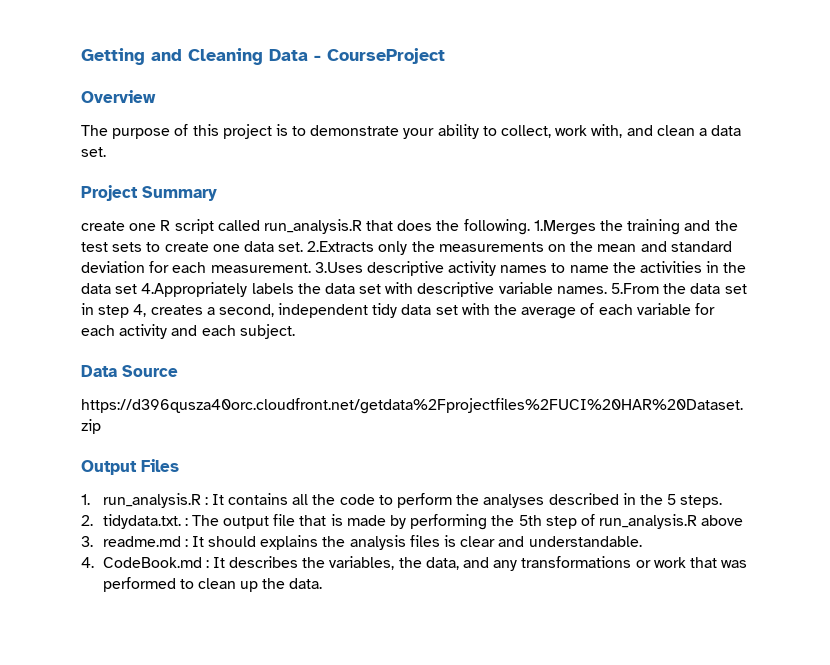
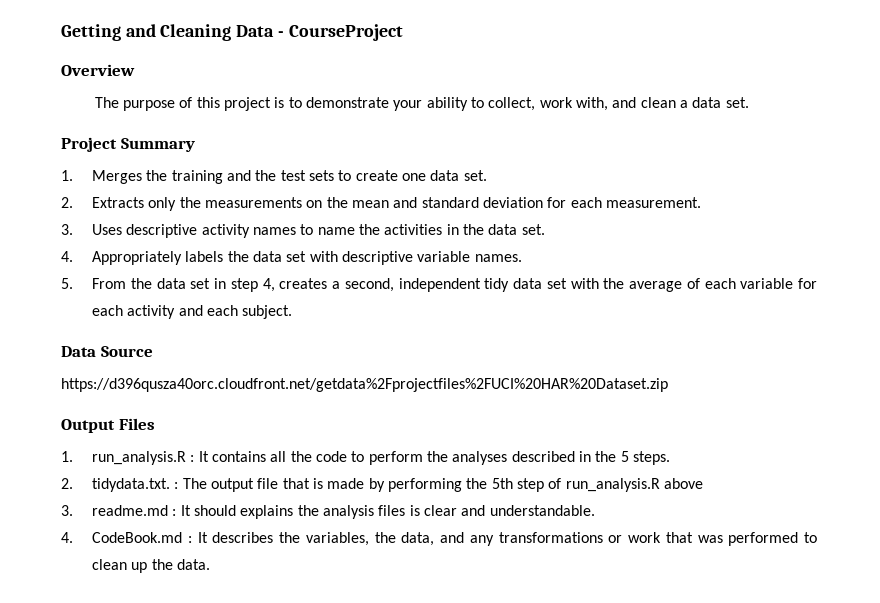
- create one R script called run_analysis.R that does the following. 1.Merges the training and the test sets to create one data set. 2.Extracts only the measurements on the mean and standard deviation for each measurement. 3.Uses descriptive activity names to name the activities in the data set 4.Appropriately labels the data set with descriptive variable names. 5.From the data set in step 4, creates a second, independent tidy data set with the average of each variable for each activity and each subject.
+ 1. Merges the training and the test sets to create one data set.
+ 2. Extracts only the measurements on the mean and standard deviation for each measurement.
+ 3. Uses descriptive activity names to name the activities in the data set.
+ 4. Appropriately labels the data set with descriptive variable names.
+ 5. From the data set in step 4, creates a second, independent tidy data set with the average of each variable for each activity and each subject.

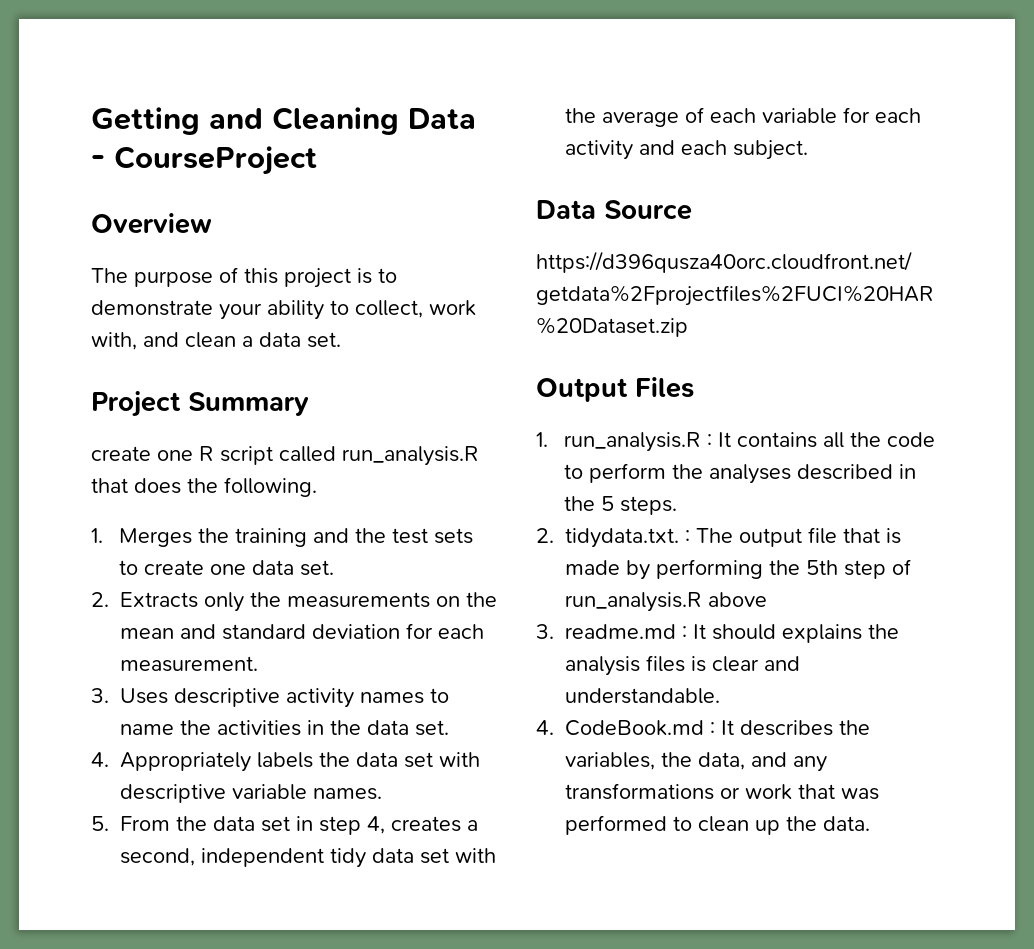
+ create one R script called run_analysis.R that does the following.

